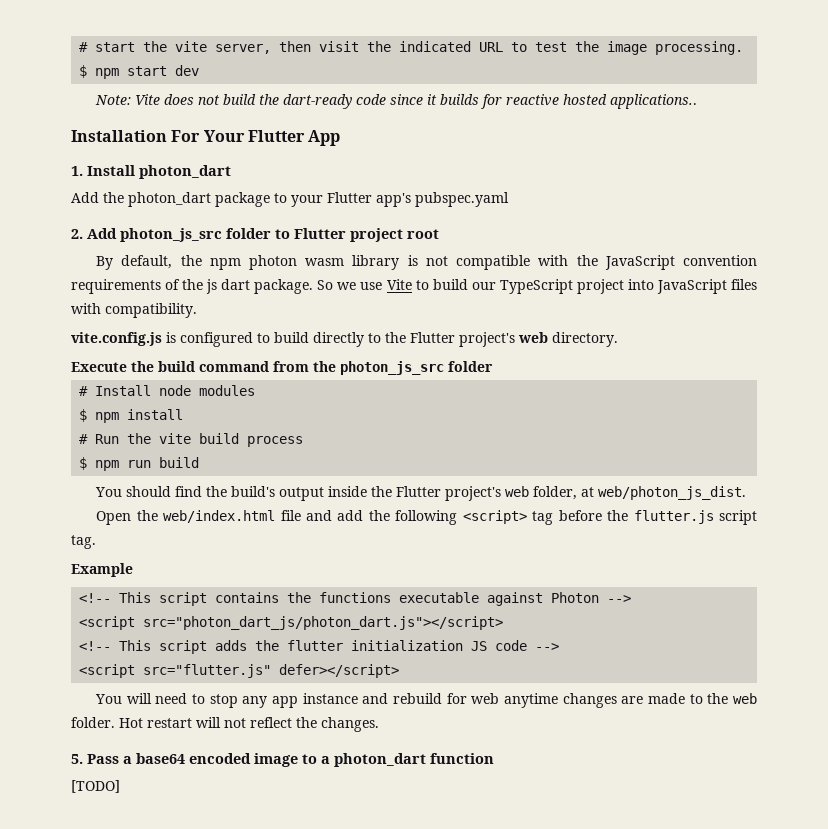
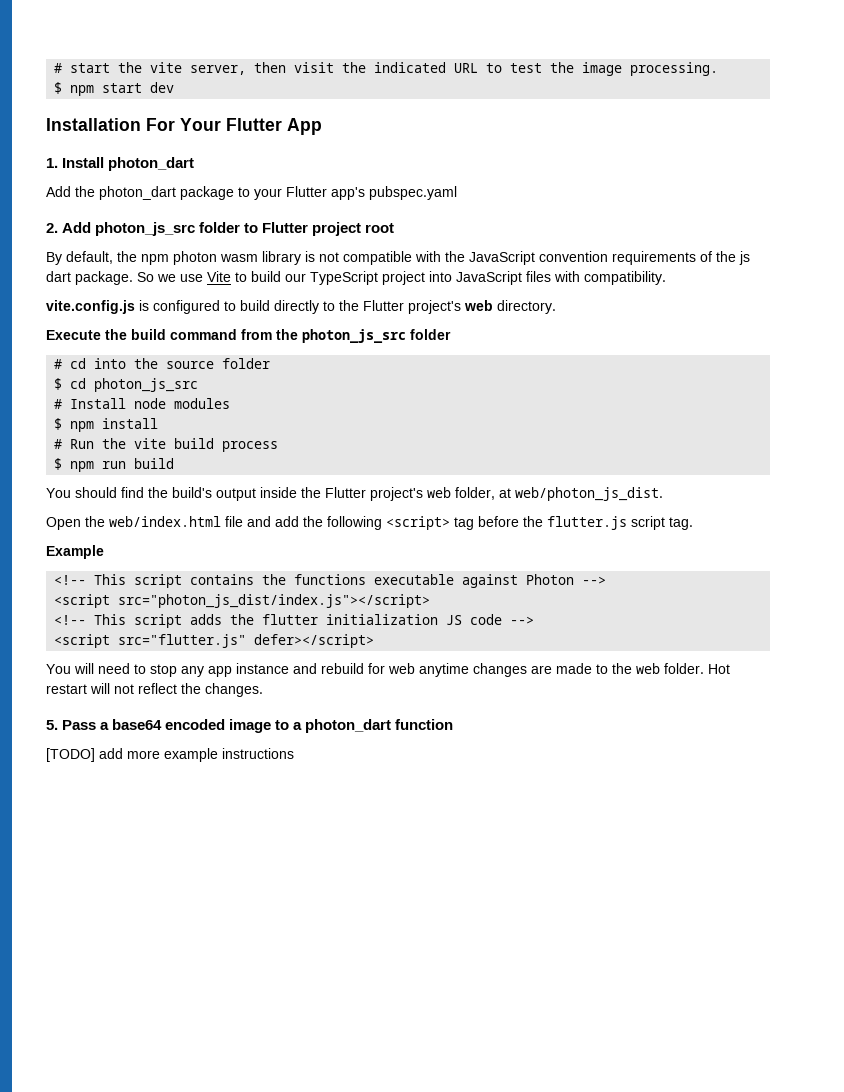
- Note: Vite does not build the dart-ready code since it builds for reactive hosted applications..
+ # cd into the source folder
+ $ cd photon_js_src
- <script src="photon_dart_js/photon_dart.js"></script>
+ <script src="photon_js_dist/index.js"></script>
- [TODO]
+ [TODO] add more example instructions

